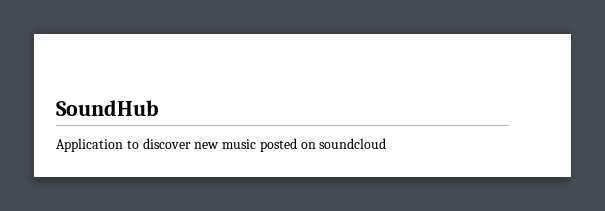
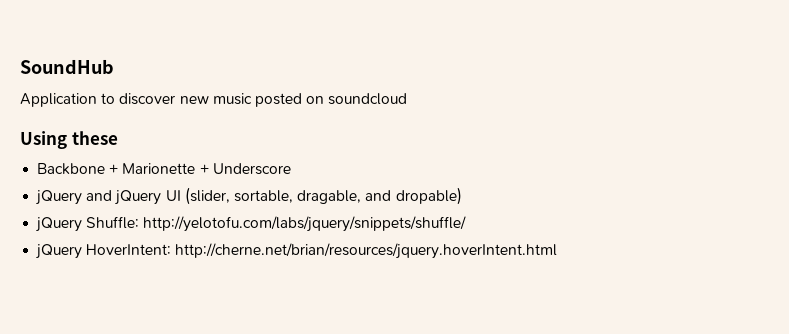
+ Using these
+ Backbone + Marionette + Underscore
+ jQuery and jQuery UI (slider, sortable, dragable, and dropable)
+ jQuery Shuffle: http://yelotofu.com/labs/jquery/snippets/shuffle/
+ jQuery HoverIntent: http://cherne.net/brian/resources/jquery.hoverIntent.html

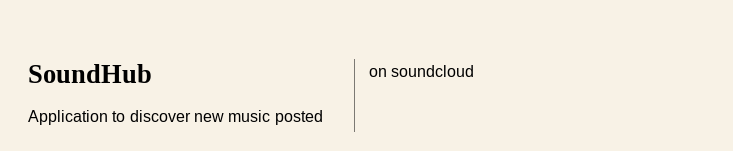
- Using these
- Backbone + Marionette + Underscore
- jQuery and jQuery UI (slider, sortable, dragable, and dropable)
- jQuery Shuffle: http://yelotofu.com/labs/jquery/snippets/shuffle/
- jQuery HoverIntent: http://cherne.net/brian/resources/jquery.hoverIntent.html

